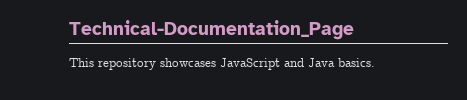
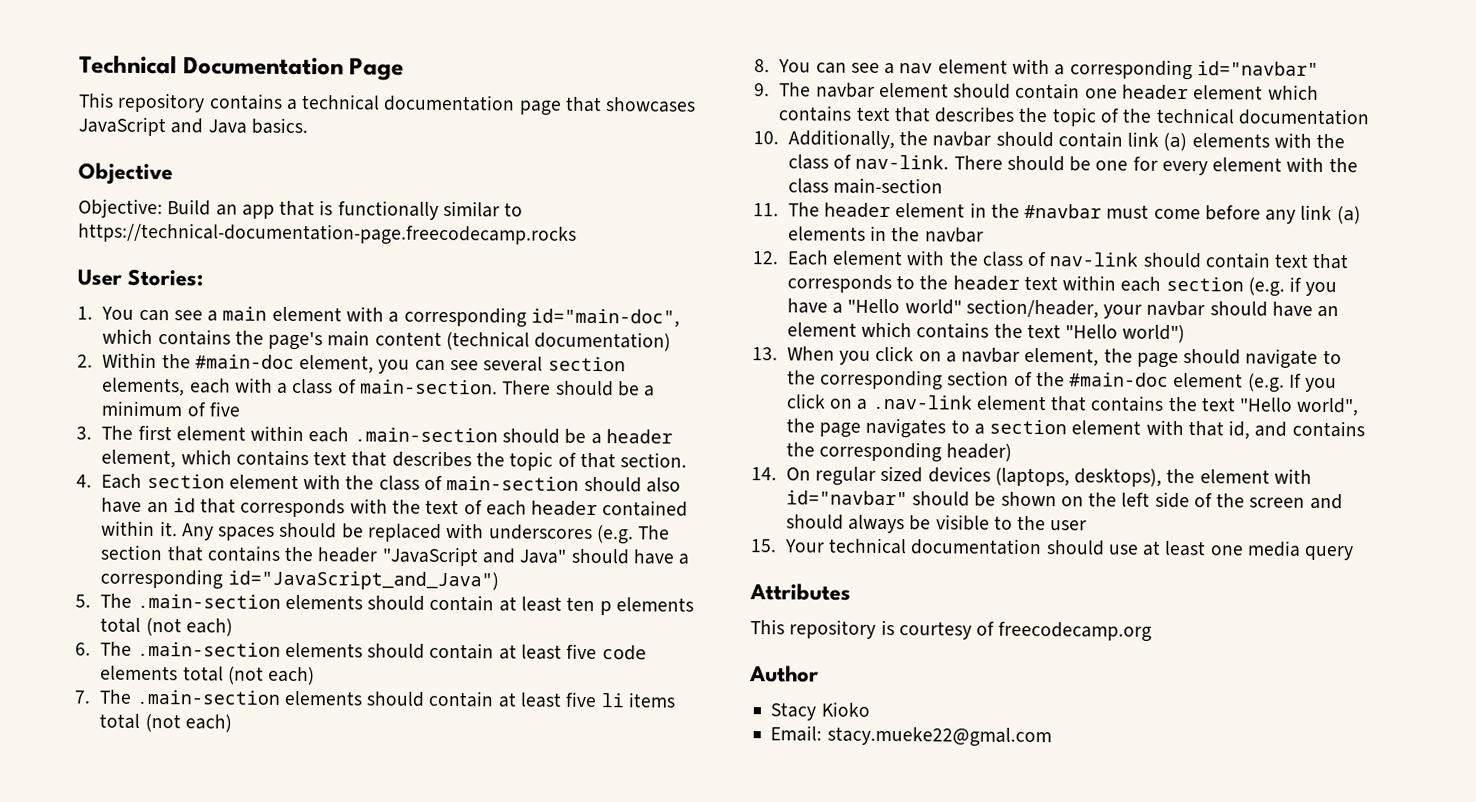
- Technical-Documentation_Page
- This repository showcases JavaScript and Java basics.
+ Technical Documentation Page
+ This repository contains a technical documentation page that showcases JavaScript and Java basics.
+ Objective
+ Objective: Build an app that is functionally similar to https://technical-documentation-page.freecodecamp.rocks
+ User Stories:
+ 1. You can see a main element with a corresponding id="main-doc", which contains the page's main content (technical documentation)
+ 2. Within the #main-doc element, you can see several section elements, each with a class of main-section. There should be a minimum of five
+ 3. The first element within each .main-section should be a header element, which contains text that describes the topic of that section.
+ 4. Each section element with the class of main-section should also have an id that corresponds with the text of each header contained within it. Any spaces should be replaced with underscores (e.g. The section that contains the header "JavaScript and Java" should have a corresponding id="JavaScript_and_Java")
+ 5. The .main-section elements should contain at least ten p elements total (not each)
+ 6. The .main-section elements should contain at least five code elements total (not each)
+ 7. The .main-section elements should contain at least five li items total (not each)
+ 8. You can see a nav element with a corresponding id="navbar"
+ 9. The navbar element should contain one header element which contains text that describes the topic of the technical documentation
+ 10. Additionally, the navbar should contain link (a) elements with the class of nav-link. There should be one for every element with the class main-section
+ 11. The header element in the #navbar must come before any link (a) elements in the navbar
+ 12. Each element with the class of nav-link should contain text that corresponds to the header text within each section (e.g. if you have a "Hello world" section/header, your navbar should have an element which contains the text "Hello world")
+ 13. When you click on a navbar element, the page should navigate to the corresponding section of the #main-doc element (e.g. If you click on a .nav-link element that contains the text "Hello world", the page navigates to a section element with that id, and contains the corresponding header)
+ 14. On regular sized devices (laptops, desktops), the element with id="navbar" should be shown on the left side of the screen and should always be visible to the user
+ 15. Your technical documentation should use at least one media query
+ Attributes
+ This repository is courtesy of freecodecamp.org
+ Author
+ Stacy Kioko
+ Email: stacy.mueke22@gmal.com

